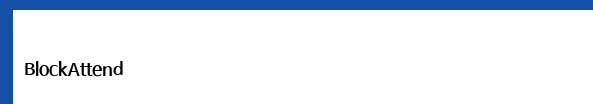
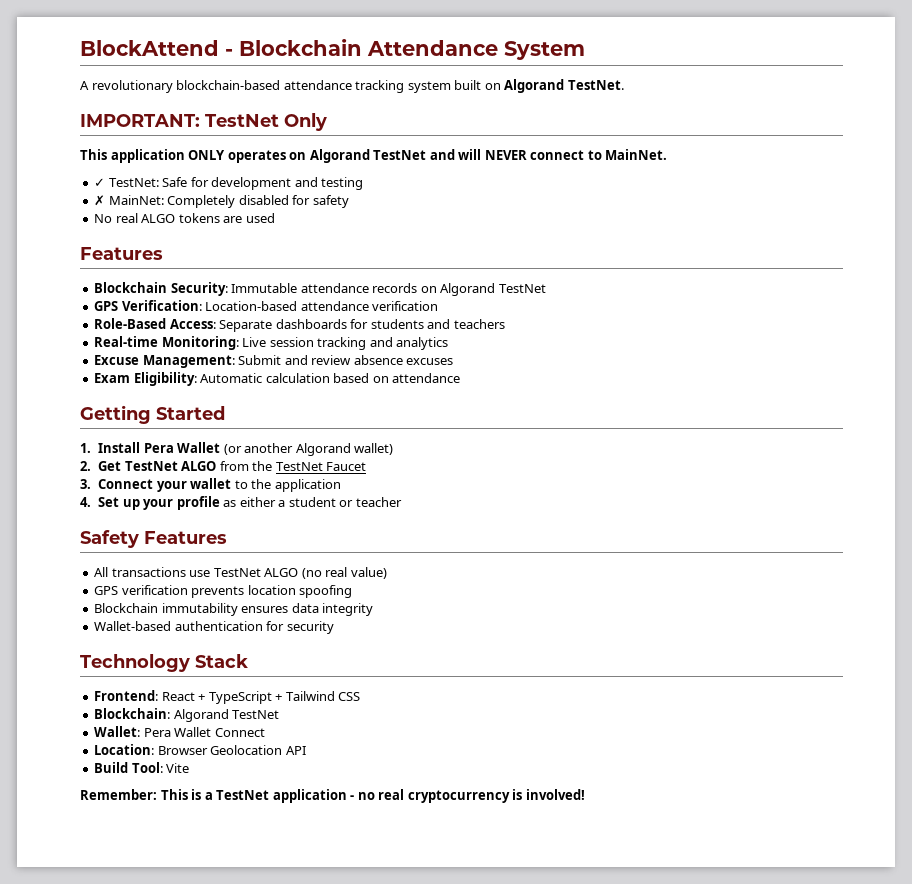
- BlockAttend
+ BlockAttend - Blockchain Attendance System
+ A revolutionary blockchain-based attendance tracking system built on Algorand TestNet.
+ IMPORTANT: TestNet Only
+ This application ONLY operates on Algorand TestNet and will NEVER connect to MainNet.
+ ✓ TestNet: Safe for development and testing
+ ✗ MainNet: Completely disabled for safety
+ No real ALGO tokens are used
+ Features
+ Blockchain Security: Immutable attendance records on Algorand TestNet
+ GPS Verification: Location-based attendance verification
+ Role-Based Access: Separate dashboards for students and teachers
+ Real-time Monitoring: Live session tracking and analytics
+ Excuse Management: Submit and review absence excuses
+ Exam Eligibility: Automatic calculation based on attendance
+ Getting Started
+ 1. Install Pera Wallet (or another Algorand wallet)
+ 2. Get TestNet ALGO from the TestNet Faucet
+ 3. Connect your wallet to the application
+ 4. Set up your profile as either a student or teacher
+ Safety Features
+ All transactions use TestNet ALGO (no real value)
+ GPS verification prevents location spoofing
+ Blockchain immutability ensures data integrity
+ Wallet-based authentication for security
+ Technology Stack
+ Frontend: React + TypeScript + Tailwind CSS
+ Blockchain: Algorand TestNet
+ Wallet: Pera Wallet Connect
+ Location: Browser Geolocation API
+ Build Tool: Vite
+ Remember: This is a TestNet application - no real cryptocurrency is involved!

